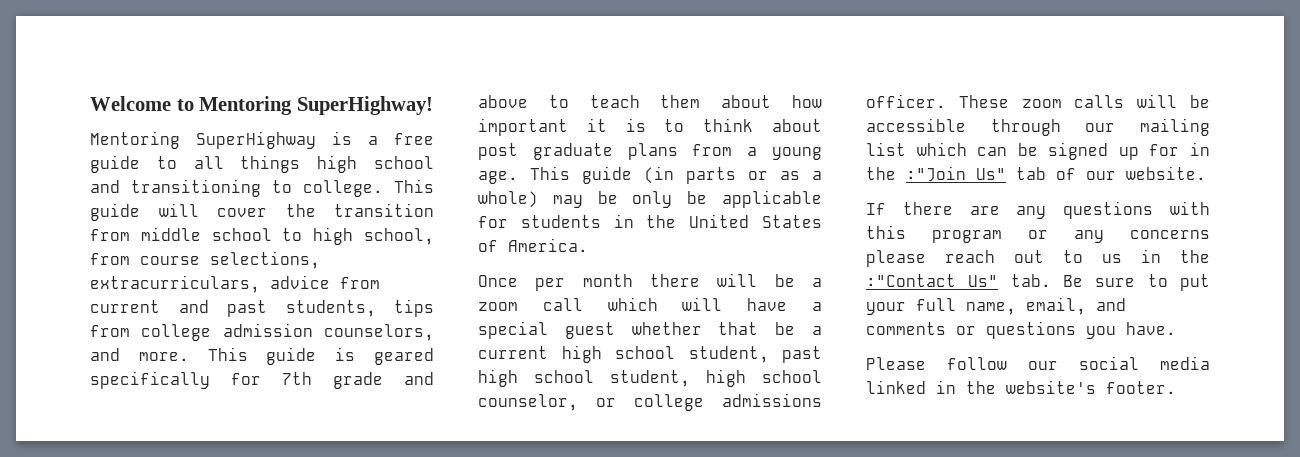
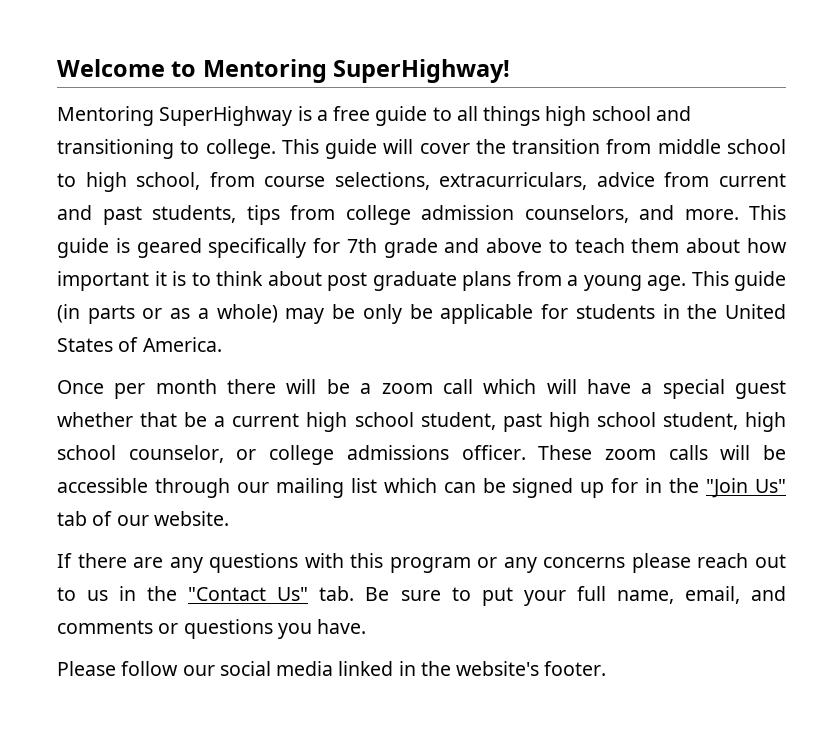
- These zoom calls will be accessible through our mailing list which can be signed up for in the :"Join Us" tab of our website.
+ These zoom calls will be accessible through our mailing list which can be signed up for in the "Join Us" tab of our website.
- If there are any questions with this program or any concerns please reach out to us in the :"Contact Us" tab. Be sure to put your full name, email, and comments or questions you have.
+ If there are any questions with this program or any concerns please reach out to us in the "Contact Us" tab. Be sure to put your full name, email, and comments or questions you have.

